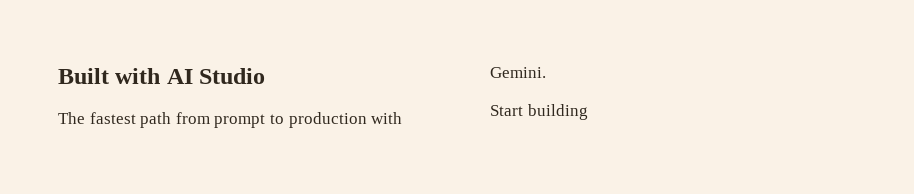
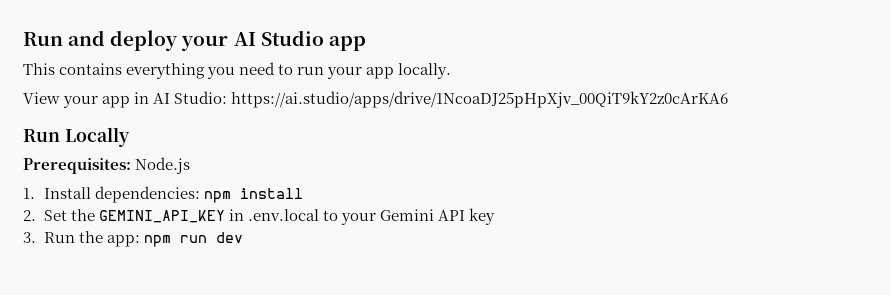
- Built with AI Studio
- The fastest path from prompt to production with Gemini.
- Start building
+ Run and deploy your AI Studio app
+ This contains everything you need to run your app locally.
+ View your app in AI Studio: https://ai.studio/apps/drive/1NcoaDJ25pHpXjv_00QiT9kY2z0cArKA6
+ Run Locally
+ Prerequisites: Node.js
+ 1. Install dependencies: npm install
+ 2. Set the GEMINI_API_KEY in .env.local to your Gemini API key
+ 3. Run the app: npm run dev

